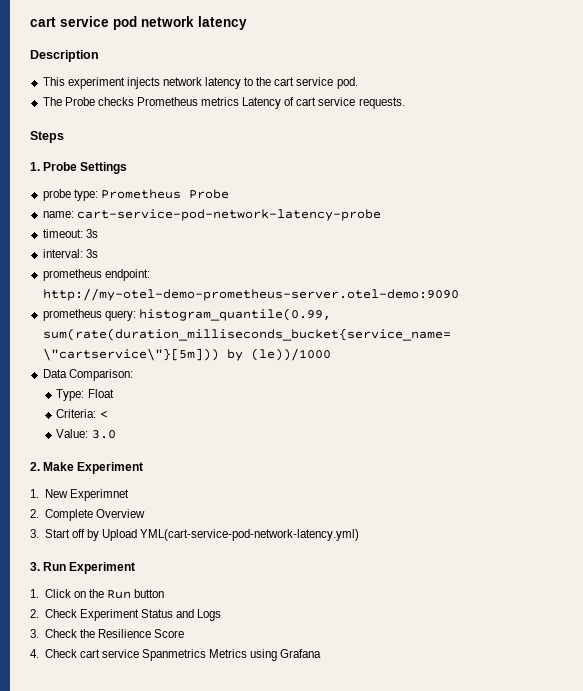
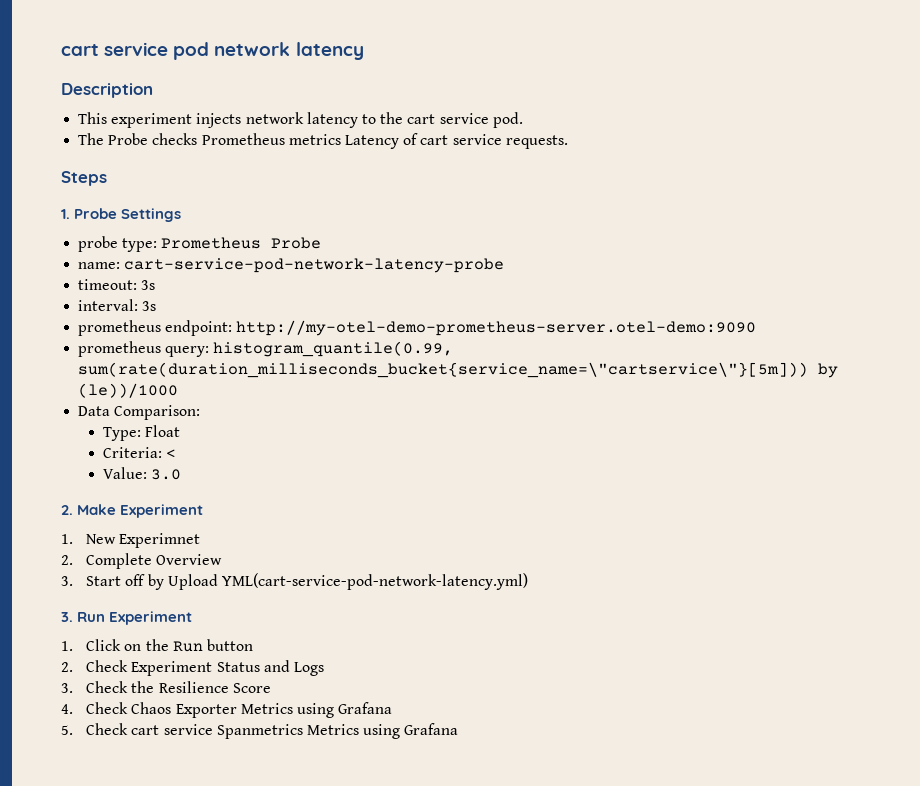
- 4. Check cart service Spanmetrics Metrics using Grafana
+ 4. Check Chaos Exporter Metrics using Grafana
+ 5. Check cart service Spanmetrics Metrics using Grafana

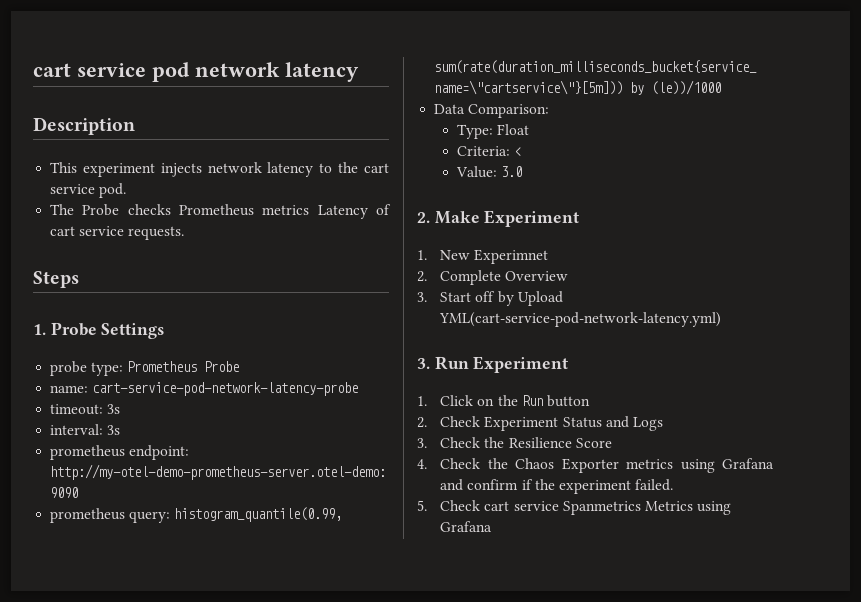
- 4. Check Chaos Exporter Metrics using Grafana
+ 4. Check the Chaos Exporter metrics using Grafana and confirm if the experiment failed.

